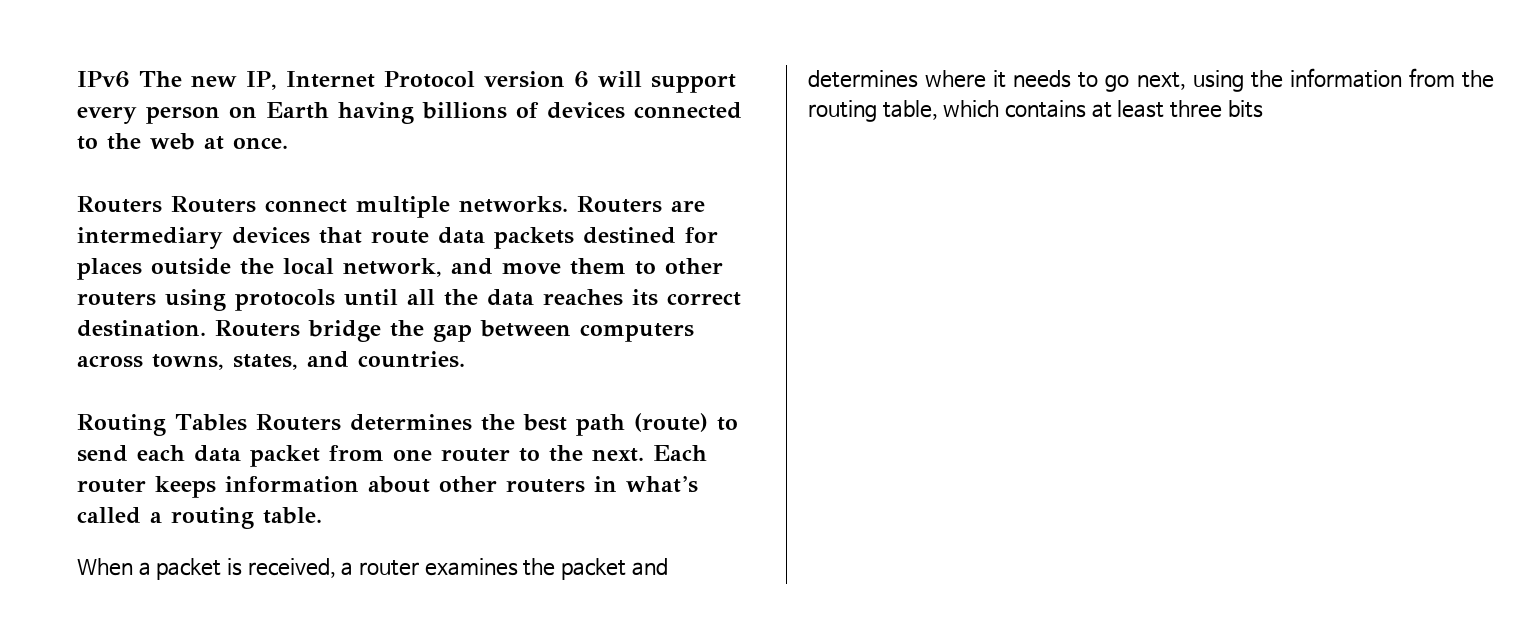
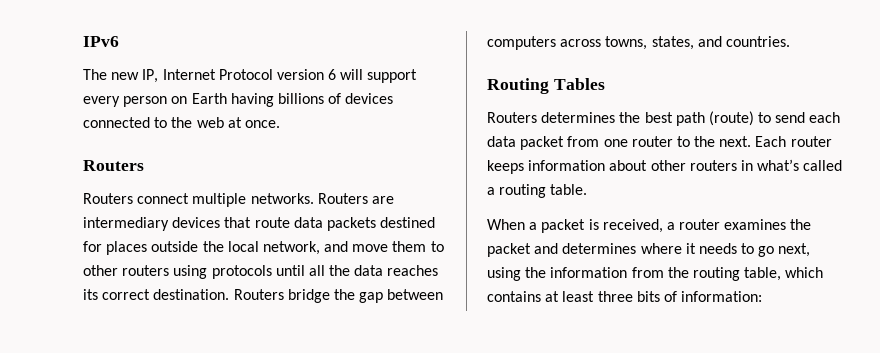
- IPv6 The new IP, Internet Protocol version 6 will support every person on Earth having billions of devices connected to the web at once.
- Routers Routers connect multiple networks.
+ IPv6
+ The new IP, Internet Protocol version 6 will support every person on Earth having billions of devices connected to the web at once.
+ Routers
+ Routers connect multiple networks.
- Routing Tables Routers determines the best path (route) to send each data packet from one router to the next.
+ Routing Tables
+ Routers determines the best path (route) to send each data packet from one router to the next.
- When a packet is received, a router examines the packet and determines where it needs to go next, using the information from the routing table, which contains at least three bits
+ When a packet is received, a router examines the packet and determines where it needs to go next, using the information from the routing table, which contains at least three bits of information:

